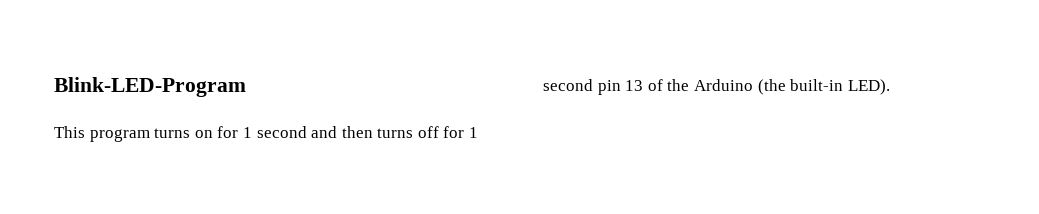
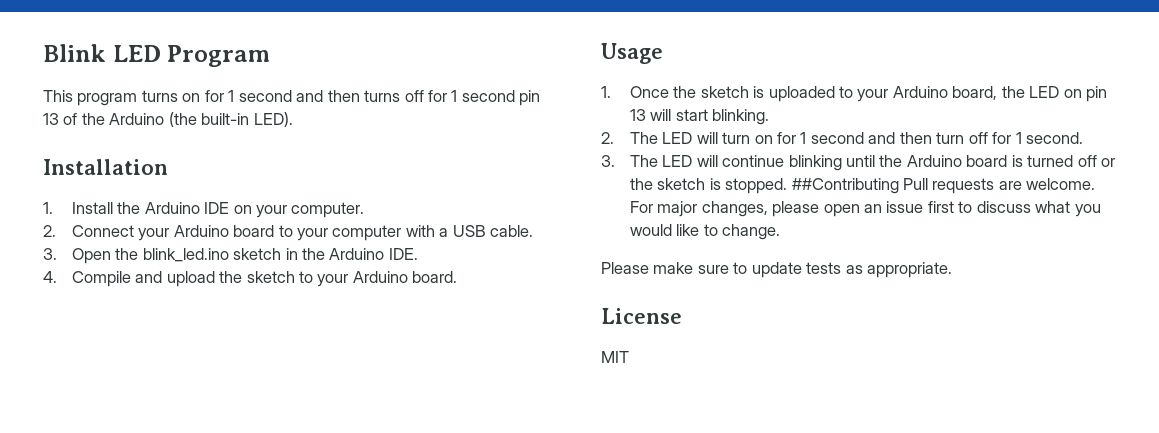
- Blink-LED-Program
+ Blink LED Program
+ Installation
+ 1. Install the Arduino IDE on your computer.
+ 2. Connect your Arduino board to your computer with a USB cable.
+ 3. Open the blink_led.ino sketch in the Arduino IDE.
+ 4. Compile and upload the sketch to your Arduino board.
+ Usage
+ 1. Once the sketch is uploaded to your Arduino board, the LED on pin 13 will start blinking.
+ 2. The LED will turn on for 1 second and then turn off for 1 second.
+ 3. The LED will continue blinking until the Arduino board is turned off or the sketch is stopped. ##Contributing Pull requests are welcome. For major changes, please open an issue first to discuss what you would like to change.
+ Please make sure to update tests as appropriate.
+ License
+ MIT

